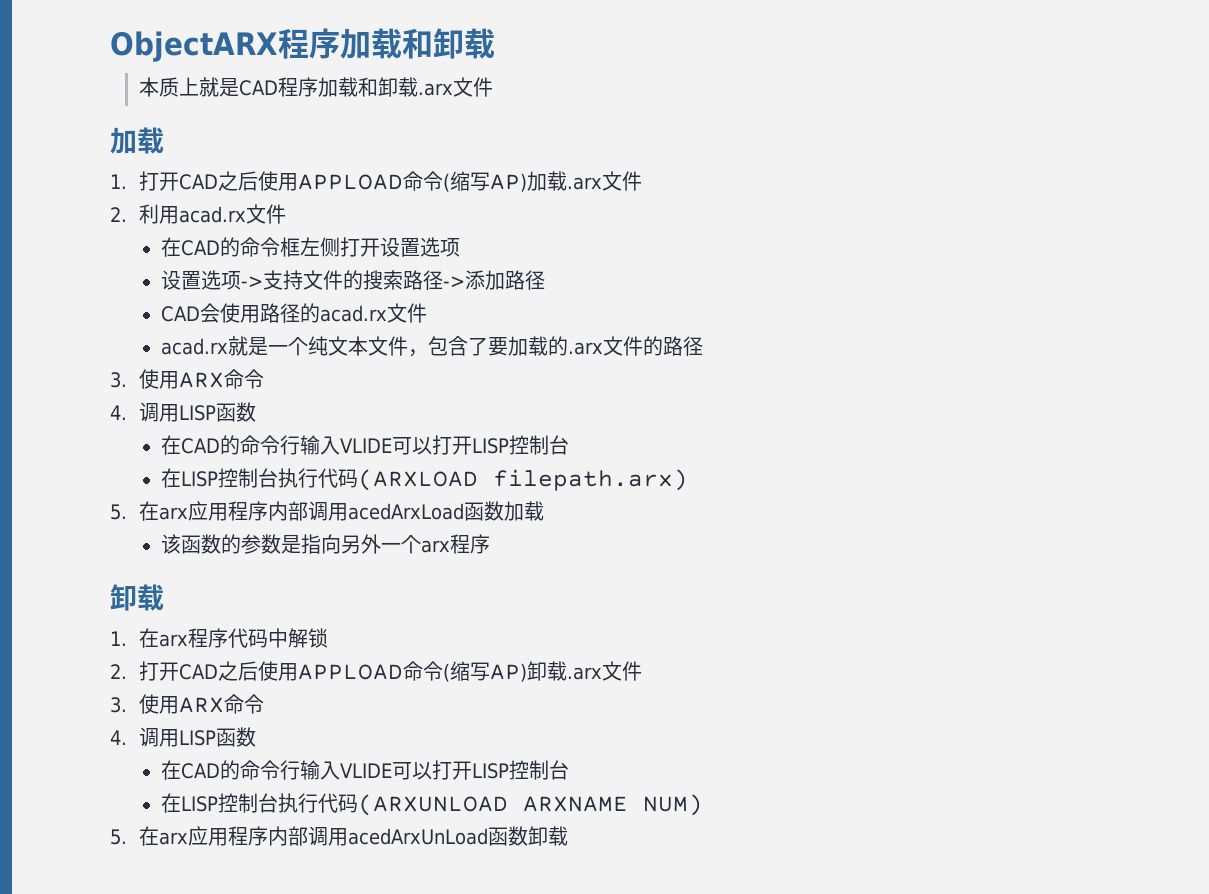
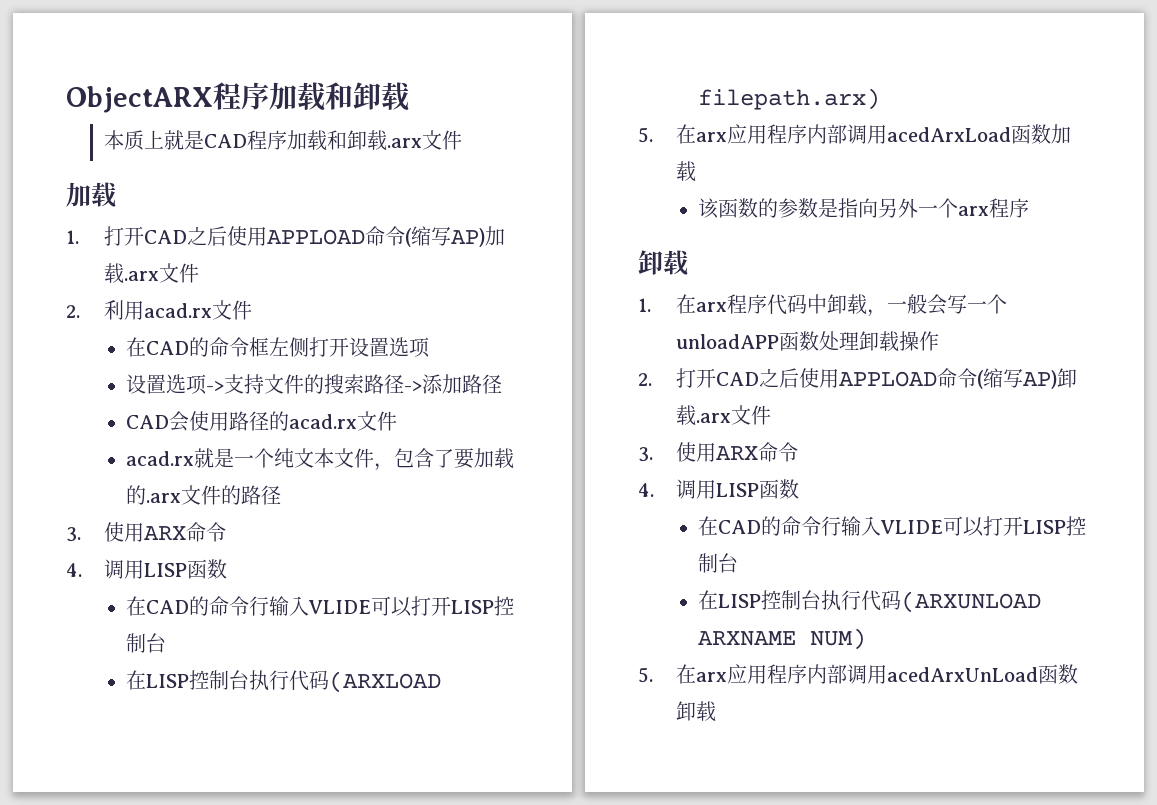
- 1.在arx程序代码中解锁
+ 1.在arx程序代码中卸载，一般会写一个unloadAPP函数处理卸载操作

